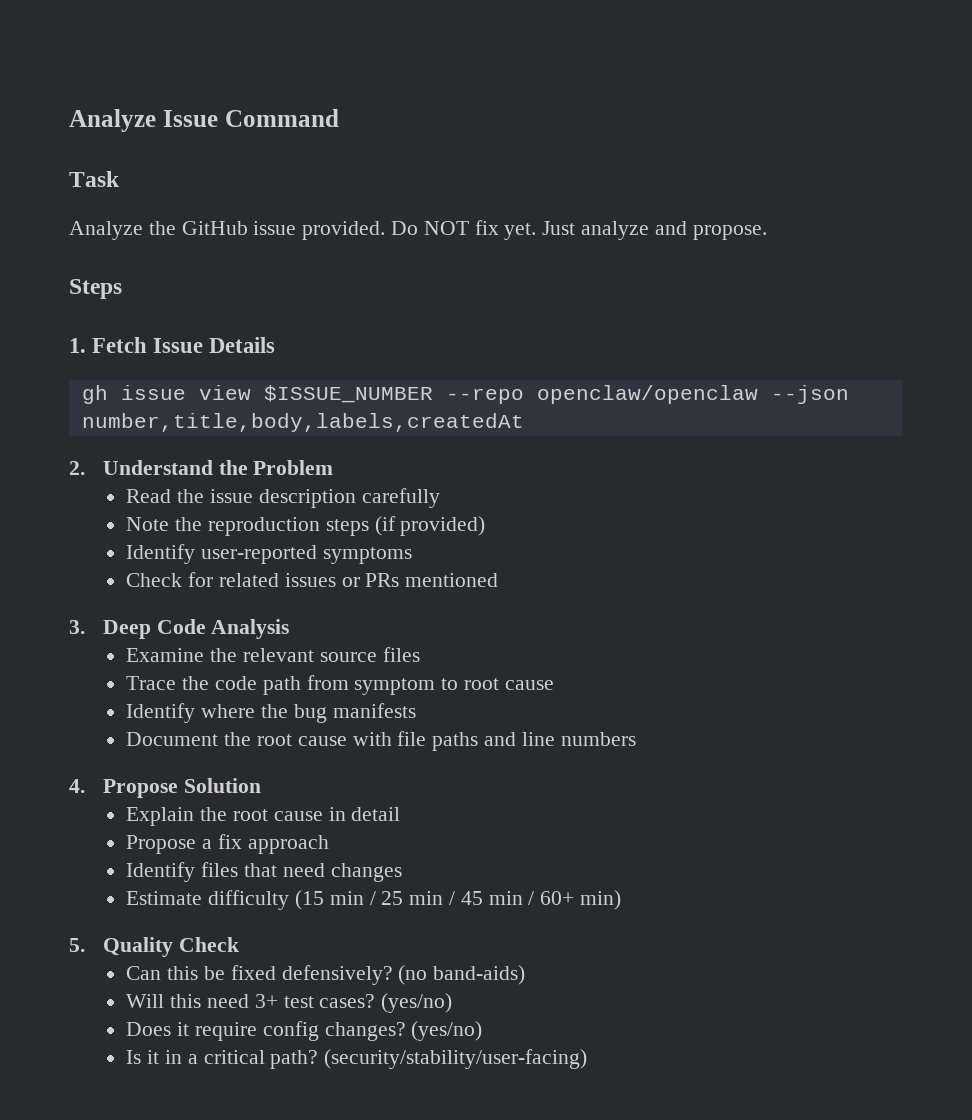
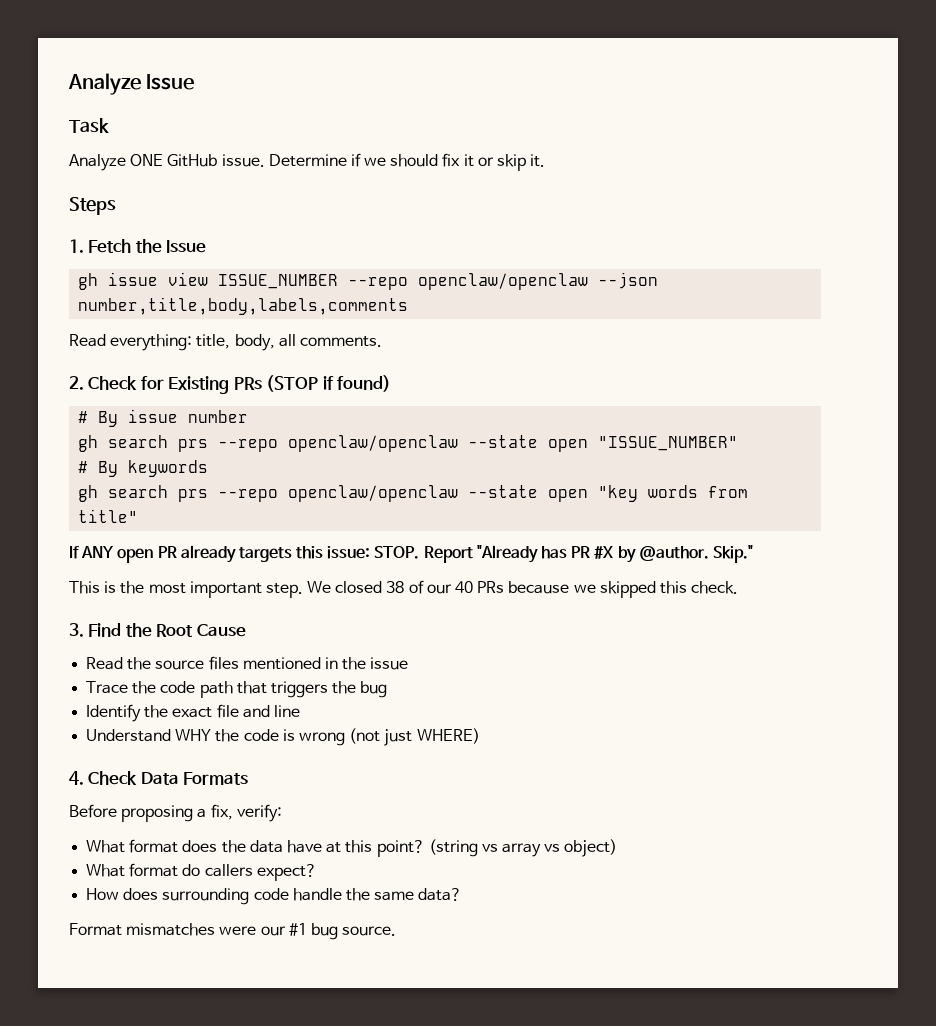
- Analyze Issue Command
+ Analyze Issue
- Analyze the GitHub issue provided. Do NOT fix yet. Just analyze and propose.
+ Analyze ONE GitHub issue. Determine if we should fix it or skip it.
- 1. Fetch Issue Details
+ 1. Fetch the Issue
- gh issue view $ISSUE_NUMBER --repo openclaw/openclaw --json number,title,body,labels,createdAt
- 2. Understand the Problem
- Read the issue description carefully
- Note the reproduction steps (if provided)
- Identify user-reported symptoms
- Check for related issues or PRs mentioned
- 3. Deep Code Analysis
- Examine the relevant source files
- Trace the code path from symptom to root cause
- Identify where the bug manifests
- Document the root cause with file paths and line numbers
- 4. Propose Solution
- Explain the root cause in detail
- Propose a fix approach
- Identify files that need changes
- Estimate difficulty (15 min / 25 min / 45 min / 60+ min)
- 5. Quality Check
- Can this be fixed defensively? (no band-aids)
- Will this need 3+ test cases? (yes/no)
- Does it require config changes? (yes/no)
- Is it in a critical path? (security/stability/user-facing)
+ gh issue view ISSUE_NUMBER --repo openclaw/openclaw --json number,title,body,labels,comments
+ Read everything: title, body, all comments.
+ 2. Check for Existing PRs (STOP if found)
+ # By issue number
+ gh search prs --repo openclaw/openclaw --state open "ISSUE_NUMBER"
+ # By keywords
+ gh search prs --repo openclaw/openclaw --state open "key words from title"
+ If ANY open PR already targets this issue: STOP. Report "Already has PR #X by @author. Skip."
+ This is the most important step. We closed 38 of our 40 PRs because we skipped this check.
+ 3. Find the Root Cause
+ Read the source files mentioned in the issue
+ Trace the code path that triggers the bug
+ Identify the exact file and line
+ Understand WHY the code is wrong (not just WHERE)
+ 4. Check Data Formats
+ Before proposing a fix, verify:
+ What format does the data have at this point? (string vs array vs object)
+ What format do callers expect?
+ How does surrounding code handle the same data?
+ Format mismatches were our #1 bug source.

